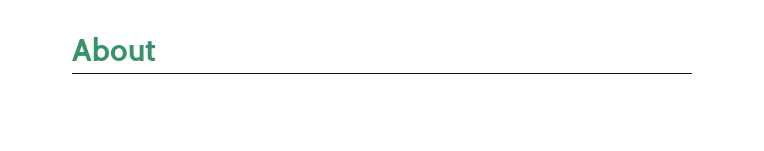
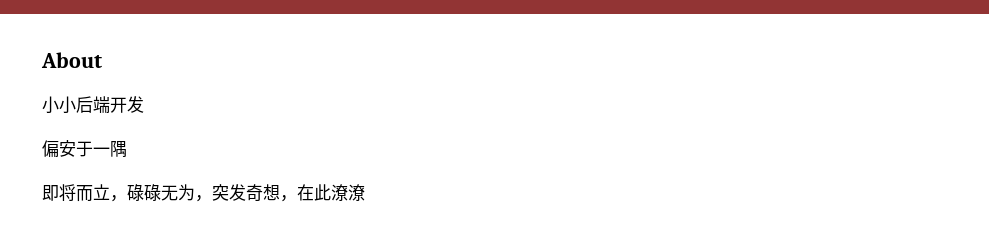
+ 小小后端开发
+ 偏安于一隅
+ 即将而立，碌碌无为，突发奇想，在此潦潦

